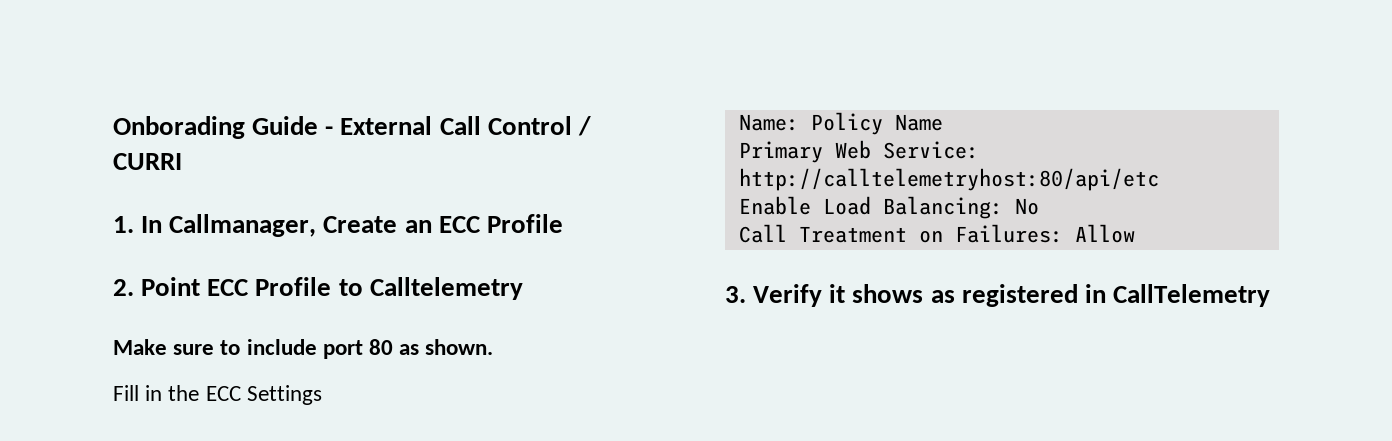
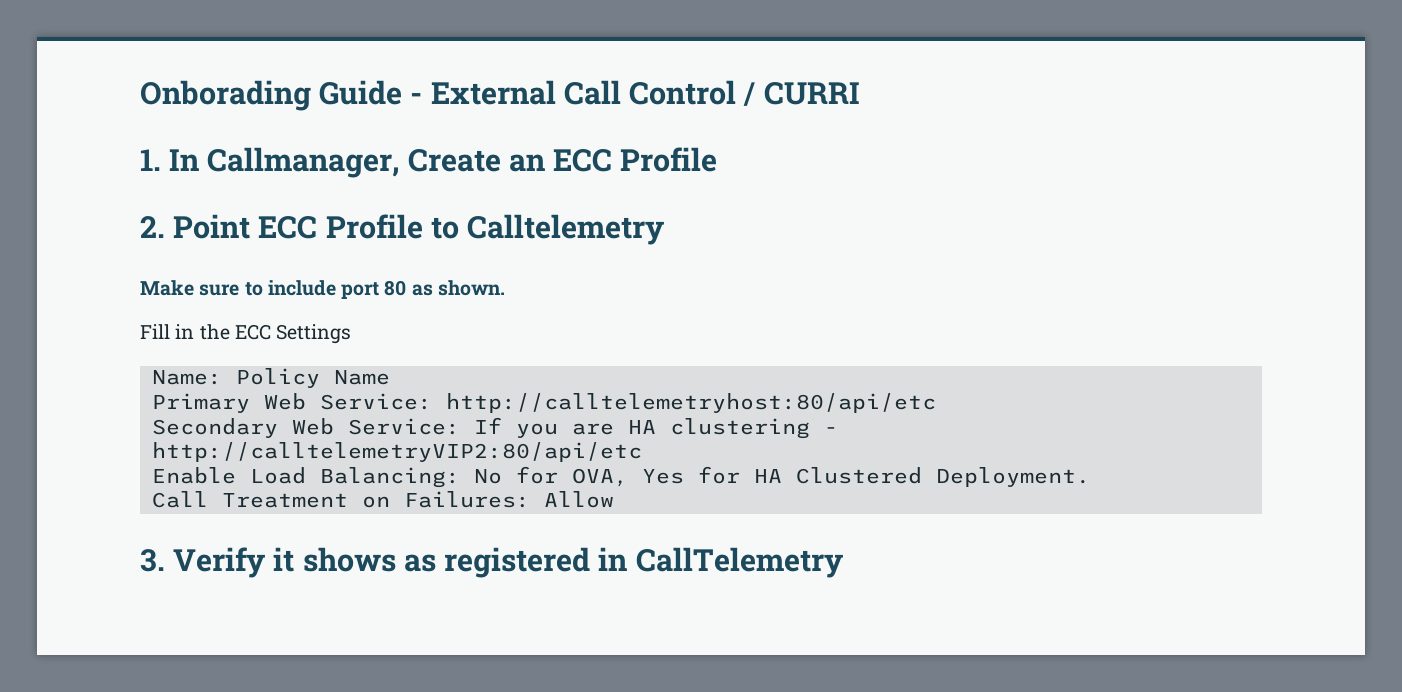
- Enable Load Balancing: No
+ Secondary Web Service: If you are HA clustering - http://calltelemetryVIP2:80/api/etc
+ Enable Load Balancing: No for OVA, Yes for HA Clustered Deployment.

